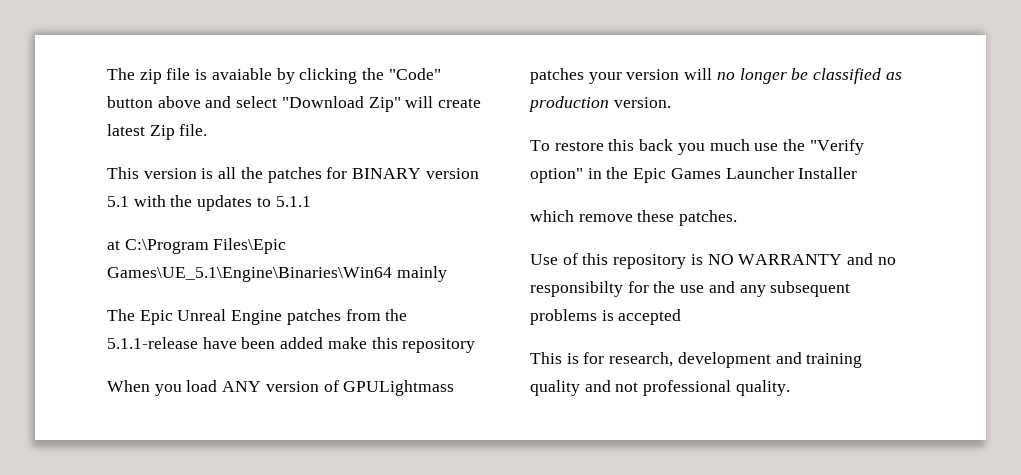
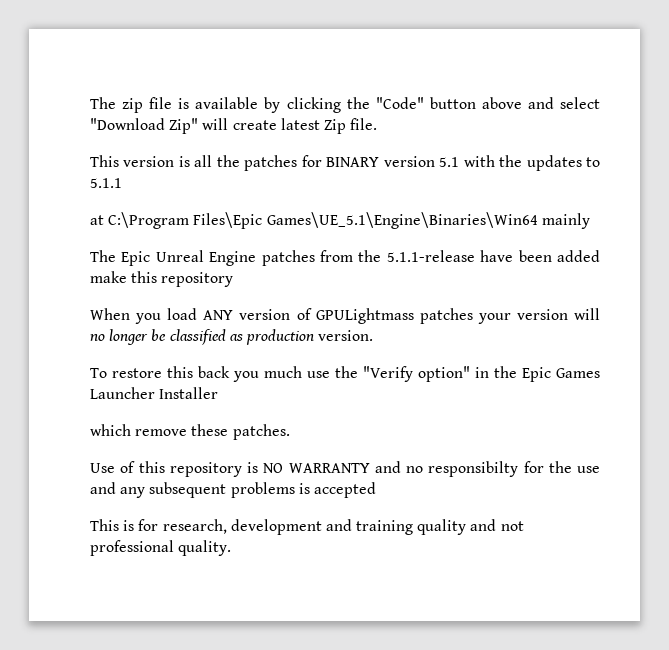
- The zip file is avaiable by clicking the "Code" button above and select "Download Zip" will create latest Zip file.
+ The zip file is available by clicking the "Code" button above and select "Download Zip" will create latest Zip file.

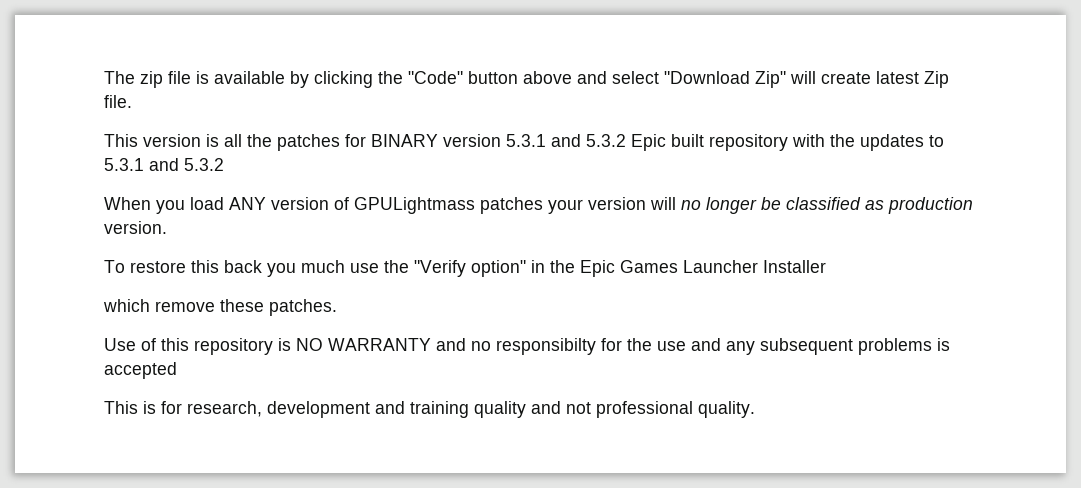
- This version is all the patches for BINARY version 5.1 with the updates to 5.1.1
- at C:\Program Files\Epic Games\UE_5.1\Engine\Binaries\Win64 mainly
- The Epic Unreal Engine patches from the 5.1.1-release have been added make this repository
+ This version is all the patches for BINARY version 5.3.1 and 5.3.2 Epic built repository with the updates to 5.3.1 and 5.3.2

